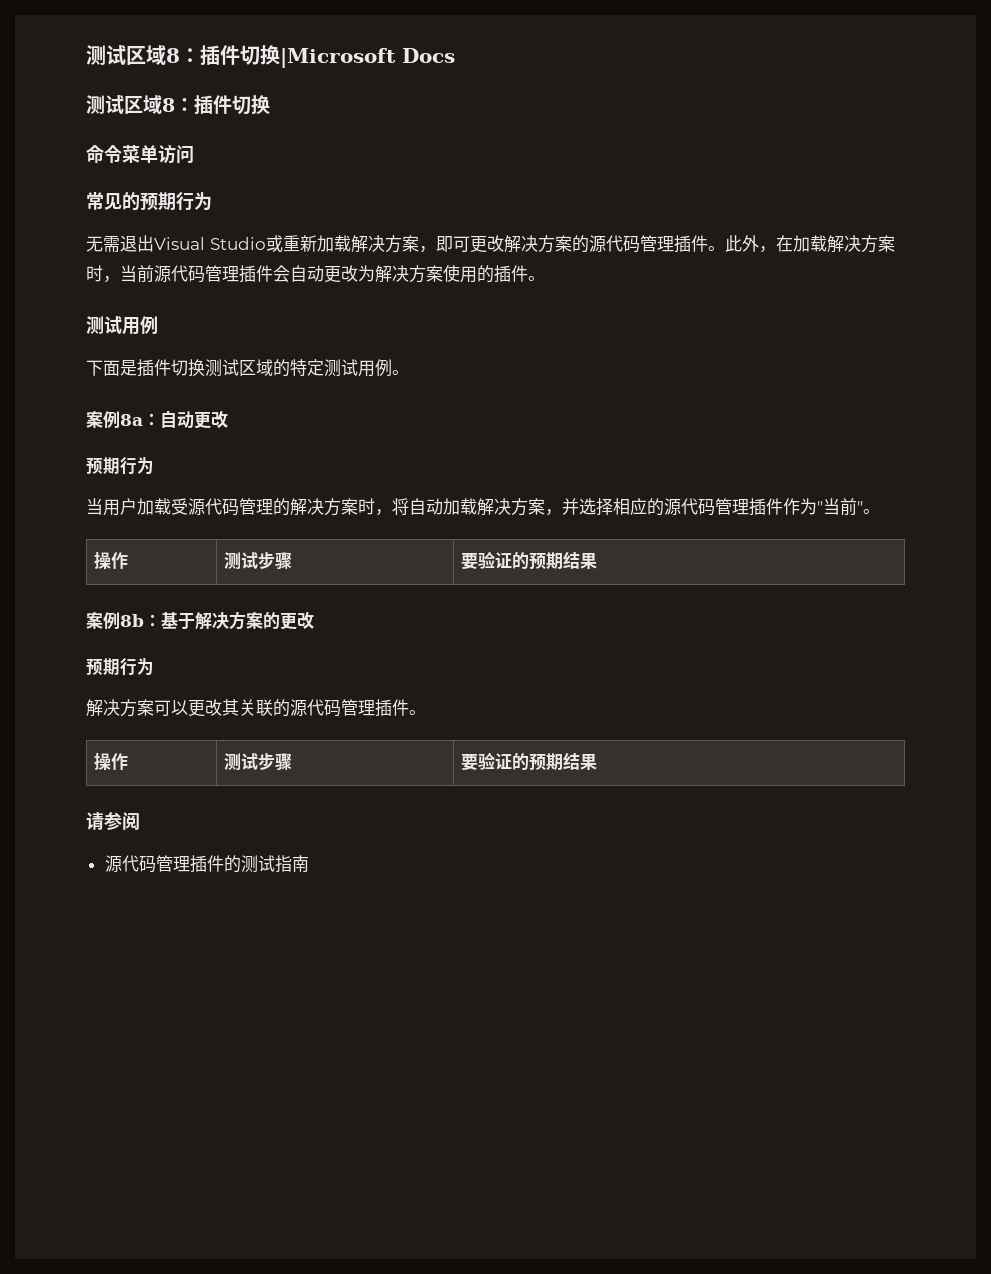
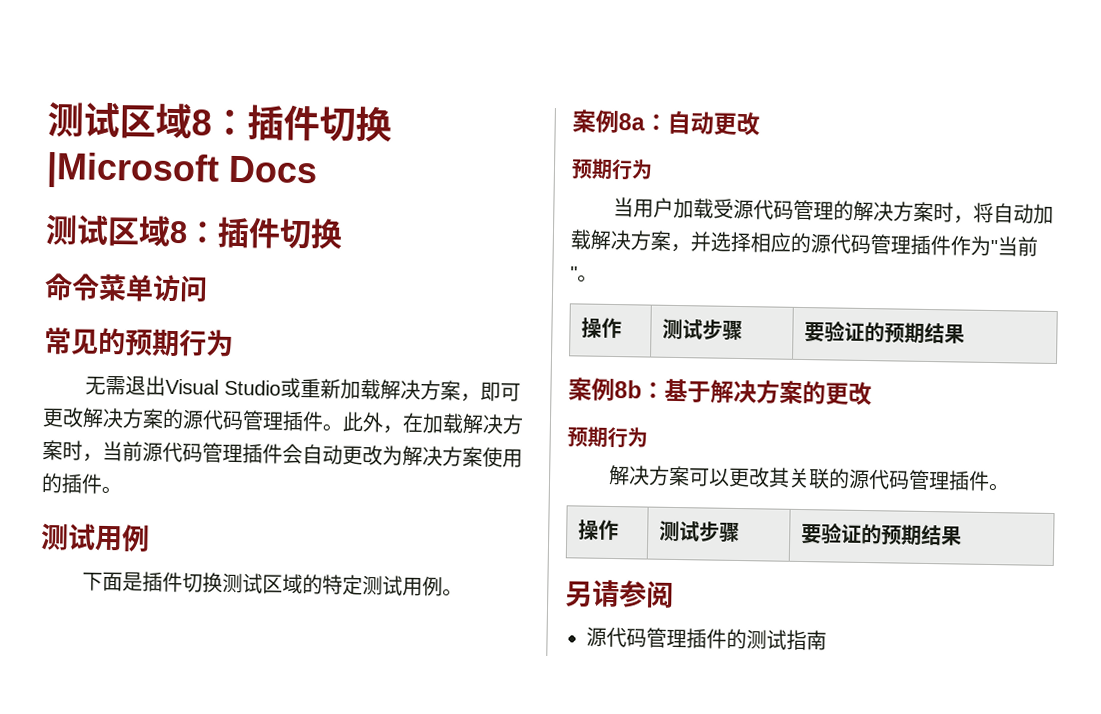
- 请参阅
+ 另请参阅

